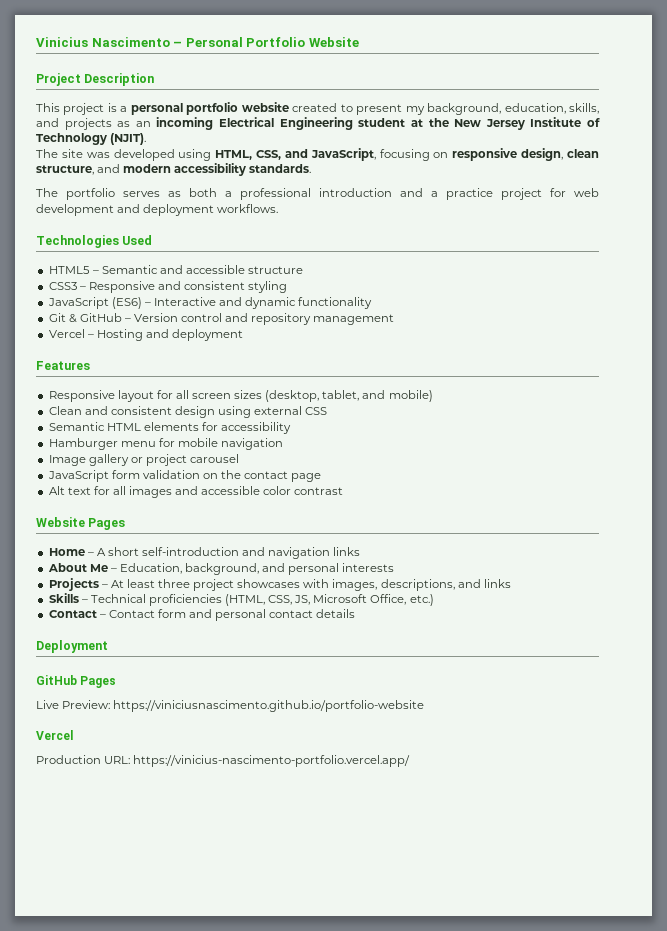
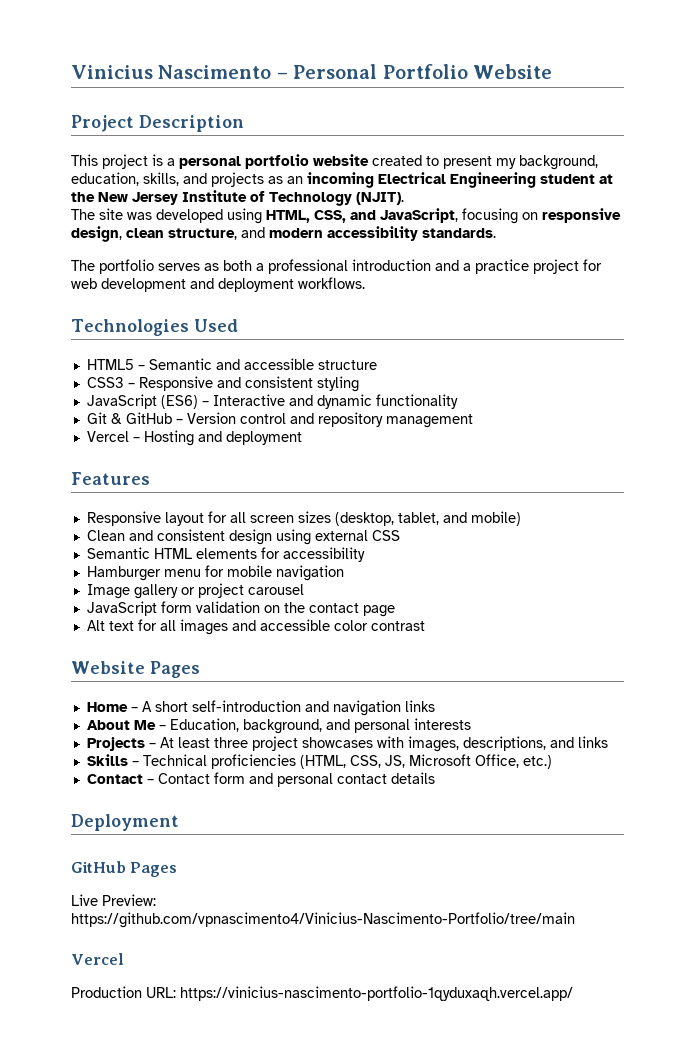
- Live Preview: https://viniciusnascimento.github.io/portfolio-website
+ Live Preview: https://github.com/vpnascimento4/Vinicius-Nascimento-Portfolio/tree/main
- Production URL: https://vinicius-nascimento-portfolio.vercel.app/
+ Production URL: https://vinicius-nascimento-portfolio-1qyduxaqh.vercel.app/

